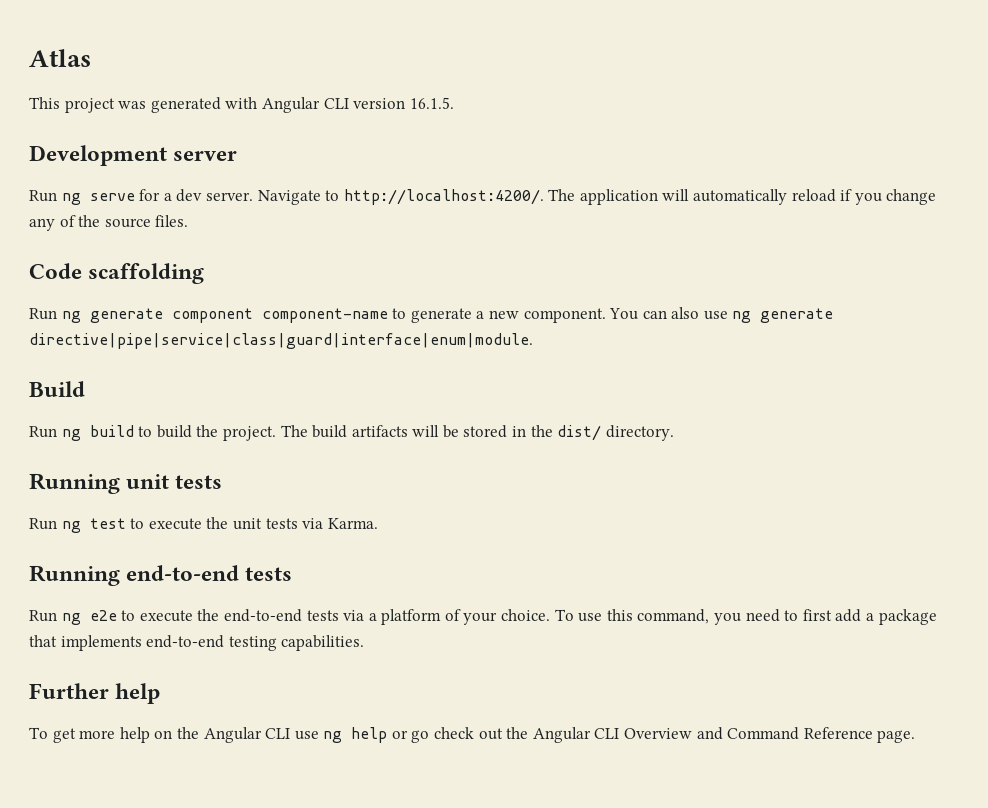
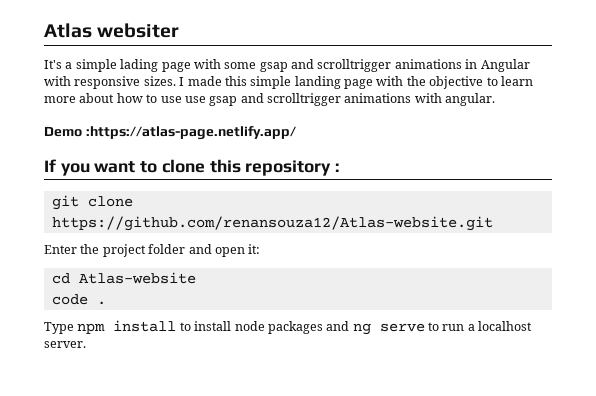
- Atlas
- This project was generated with Angular CLI version 16.1.5.
- Development server
- Run ng serve for a dev server. Navigate to http://localhost:4200/. The application will automatically reload if you change any of the source files.
- Code scaffolding
- Run ng generate component component-name to generate a new component. You can also use ng generate directive|pipe|service|class|guard|interface|enum|module.
- Build
- Run ng build to build the project. The build artifacts will be stored in the dist/ directory.
- Running unit tests
- Run ng test to execute the unit tests via Karma.
- Running end-to-end tests
- Run ng e2e to execute the end-to-end tests via a platform of your choice. To use this command, you need to first add a package that implements end-to-end testing capabilities.
- Further help
- To get more help on the Angular CLI use ng help or go check out the Angular CLI Overview and Command Reference page.
+ Atlas websiter
+ It's a simple lading page with some gsap and scrolltrigger animations in Angular with responsive sizes. I made this simple landing page with the objective to learn more about how to use use gsap and scrolltrigger animations with angular.
+ Demo :https://atlas-page.netlify.app/
+ If you want to clone this repository :
+ git clone https://github.com/renansouza12/Atlas-website.git
+ Enter the project folder and open it:
+ cd Atlas-website
+ code .
+ Type npm install to install node packages and ng serve to run a localhost server.

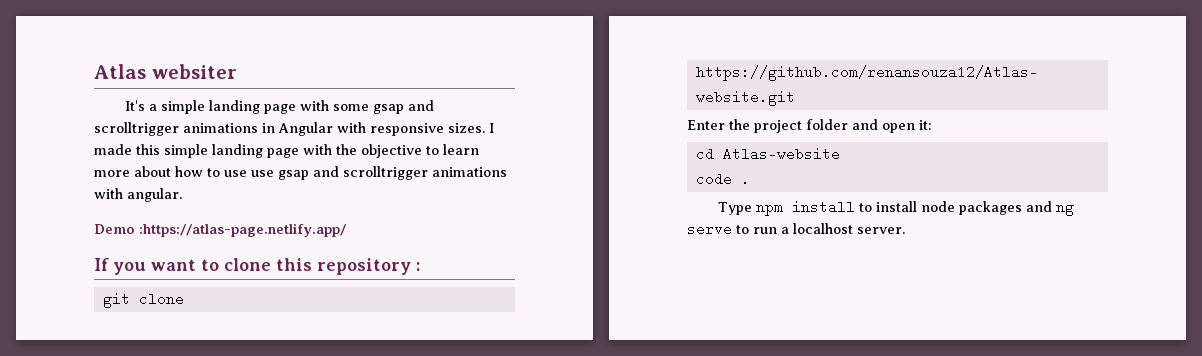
- It's a simple lading page with some gsap and scrolltrigger animations in Angular with responsive sizes.
+ It's a simple landing page with some gsap and scrolltrigger animations in Angular with responsive sizes.

